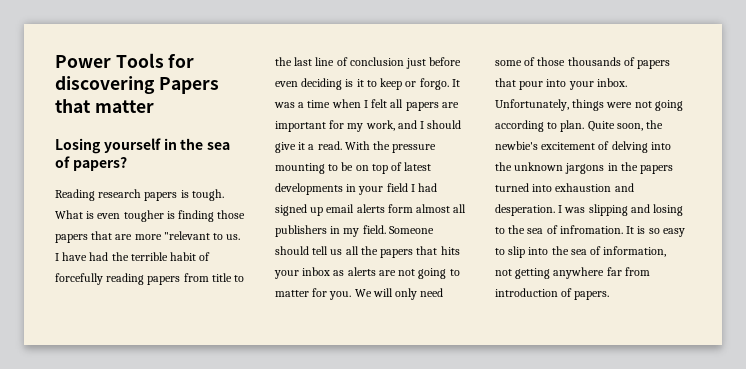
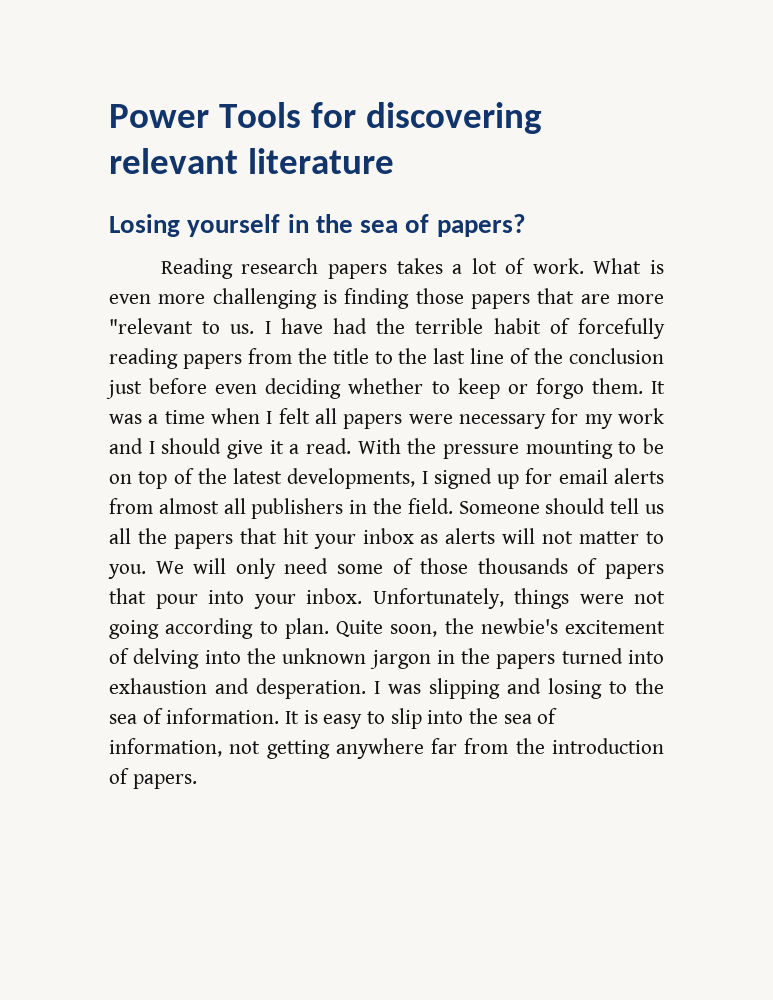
- Power Tools for discovering Papers that matter
+ Power Tools for discovering relevant literature
- Reading research papers is tough.
+ Reading research papers takes a lot of work.
- What is even tougher is finding those papers that are more "relevant to us.
+ What is even more challenging is finding those papers that are more "relevant to us.
- I have had the terrible habit of forcefully reading papers from title to the last line of conclusion just before even deciding is it to keep or forgo.
+ I have had the terrible habit of forcefully reading papers from the title to the last line of the conclusion just before even deciding whether to keep or forgo them.
- It was a time when I felt all papers are important for my work, and I should give it a read.
+ It was a time when I felt all papers were necessary for my work and I should give it a read.
- With the pressure mounting to be on top of latest developments in your field I had signed up email alerts form almost all publishers in my field.
+ With the pressure mounting to be on top of the latest developments, I signed up for email alerts from almost all publishers in the field.
- Someone should tell us all the papers that hits your inbox as alerts are not going to matter for you.
+ Someone should tell us all the papers that hit your inbox as alerts will not matter to you.
- Quite soon, the newbie's excitement of delving into the unknown jargons in the papers turned into exhaustion and desperation.
+ Quite soon, the newbie's excitement of delving into the unknown jargon in the papers turned into exhaustion and desperation.
- I was slipping and losing to the sea of infromation.
+ I was slipping and losing to the sea of information.
- It is so easy to slip into the sea of information, not getting anywhere far from introduction of papers.
+ It is easy to slip into the sea of information, not getting anywhere far from the introduction of papers.

